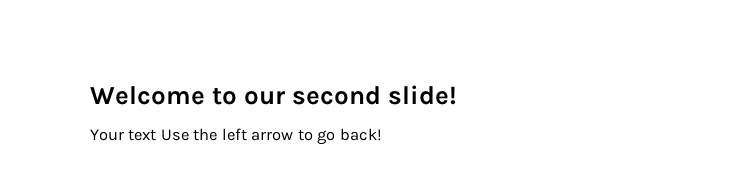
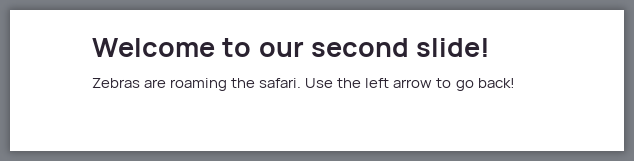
- Your text Use the left arrow to go back!
+ Zebras are roaming the safari. Use the left arrow to go back!

